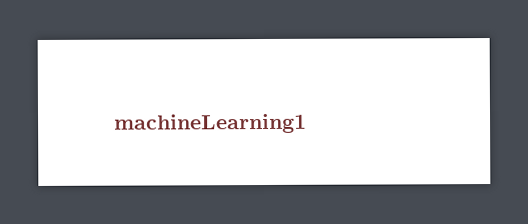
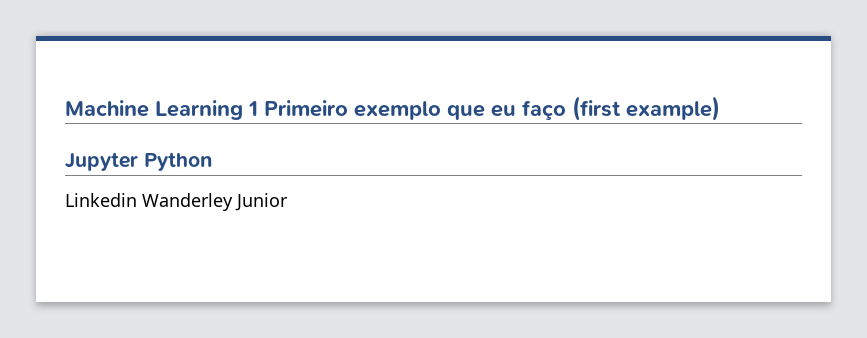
- machineLearning1
+ Machine Learning 1 Primeiro exemplo que eu faço (first example)
+ Jupyter Python
+ Linkedin Wanderley Junior

